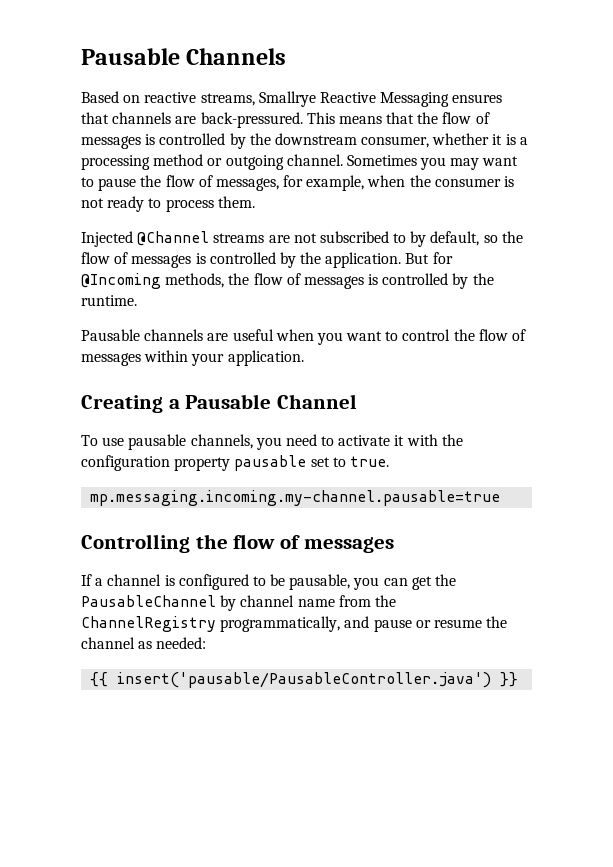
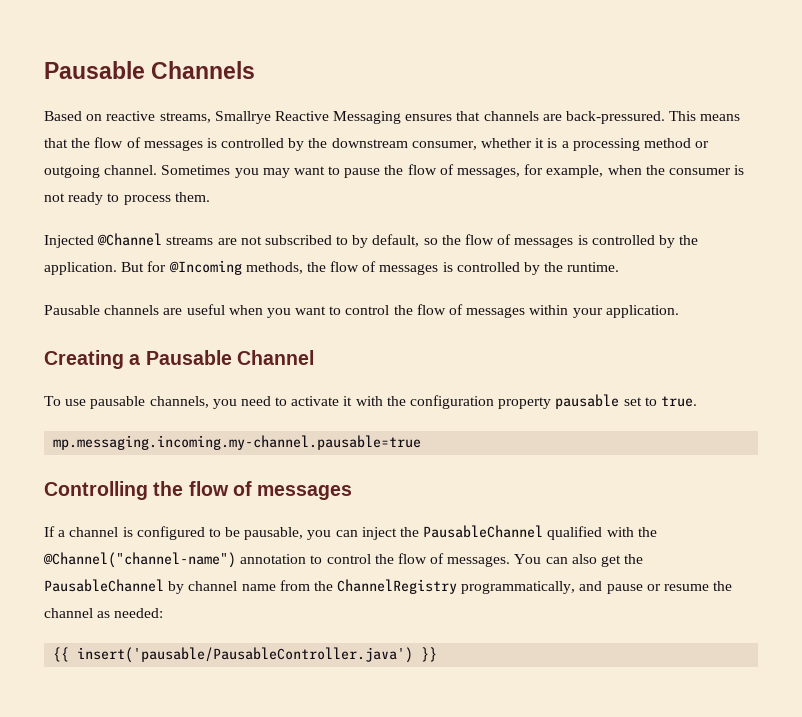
- If a channel is configured to be pausable, you can get the PausableChannel by channel name from the ChannelRegistry programmatically, and pause or resume the channel as needed:
+ If a channel is configured to be pausable, you can inject the PausableChannel qualified with the @Channel("channel-name") annotation to control the flow of messages. You can also get the PausableChannel by channel name from the ChannelRegistry programmatically, and pause or resume the channel as needed:

